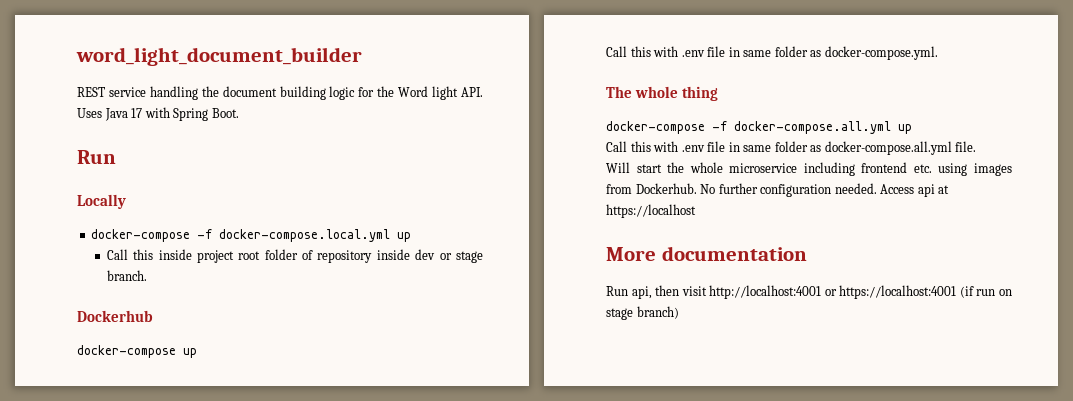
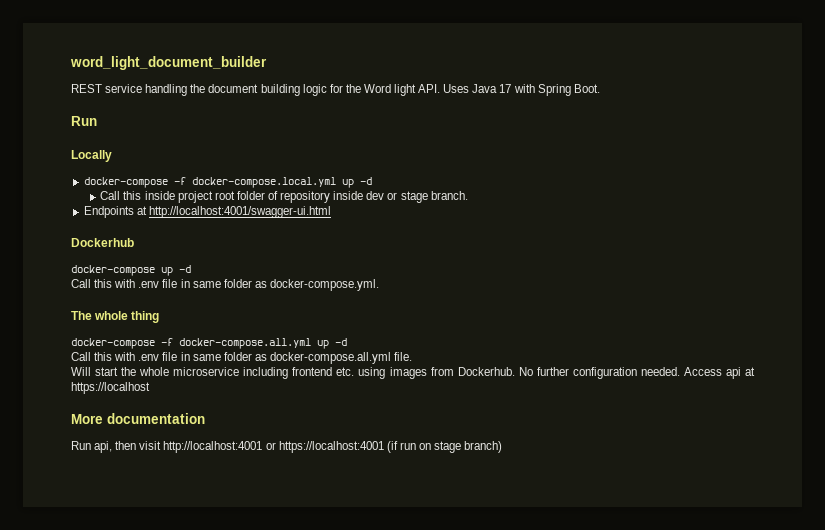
- docker-compose -f docker-compose.local.yml up
+ docker-compose -f docker-compose.local.yml up -d
+ Endpoints at http://localhost:4001/swagger-ui.html
- docker-compose up
+ docker-compose up -d
- docker-compose -f docker-compose.all.yml up
+ docker-compose -f docker-compose.all.yml up -d

